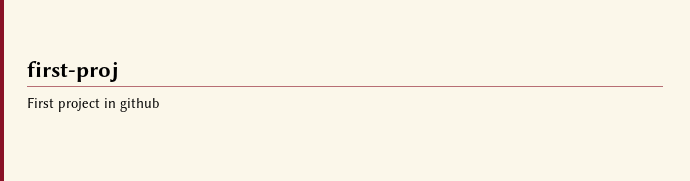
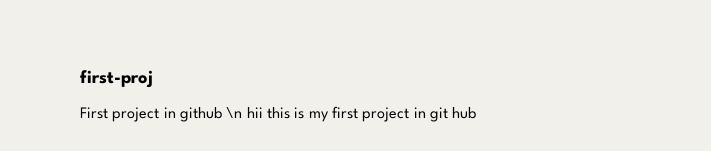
- First project in github
+ First project in github \n hii this is my first project in git hub

